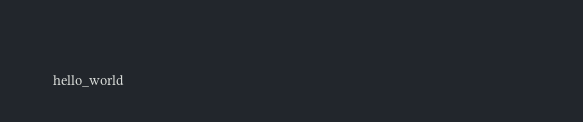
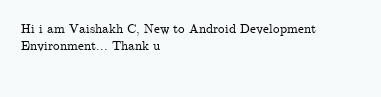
- hello_world
+ Hi i am Vaishakh C, New to Android Development Environment... Thank u

